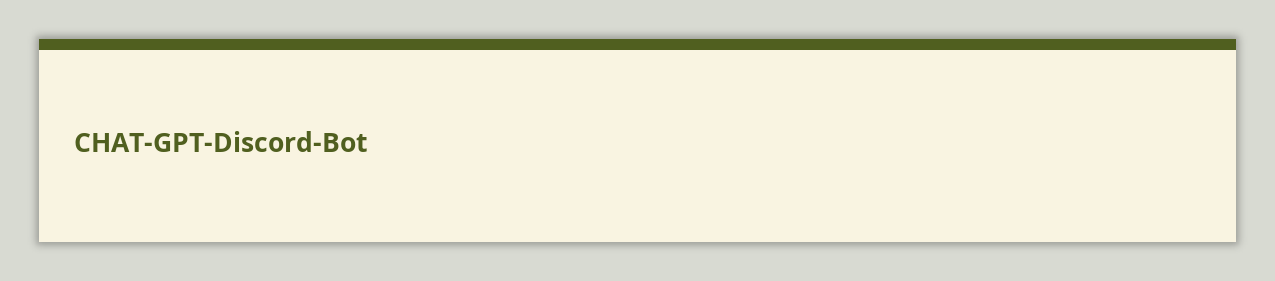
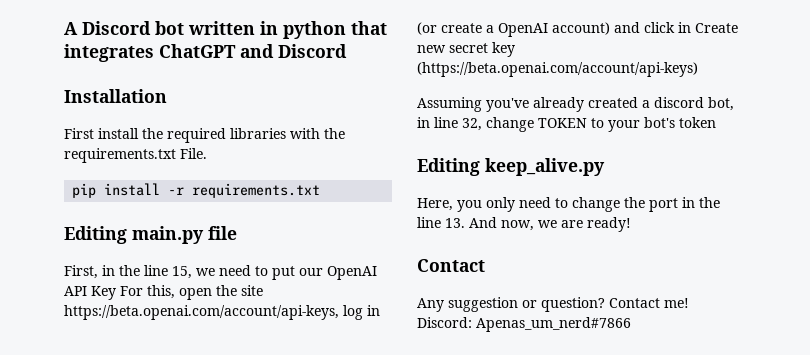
- CHAT-GPT-Discord-Bot
+ A Discord bot written in python that integrates ChatGPT and Discord
+ Installation
+ First install the required libraries with the requirements.txt File.
+ pip install -r requirements.txt
+ Editing main.py file
+ First, in the line 15, we need to put our OpenAI API Key For this, open the site https://beta.openai.com/account/api-keys, log in (or create a OpenAI account) and click in Create new secret key (https://beta.openai.com/account/api-keys)
+ Assuming you've already created a discord bot, in line 32, change TOKEN to your bot's token
+ Editing keep_alive.py
+ Here, you only need to change the port in the line 13. And now, we are ready!
+ Contact
+ Any suggestion or question? Contact me! Discord: Apenas_um_nerd#7866

